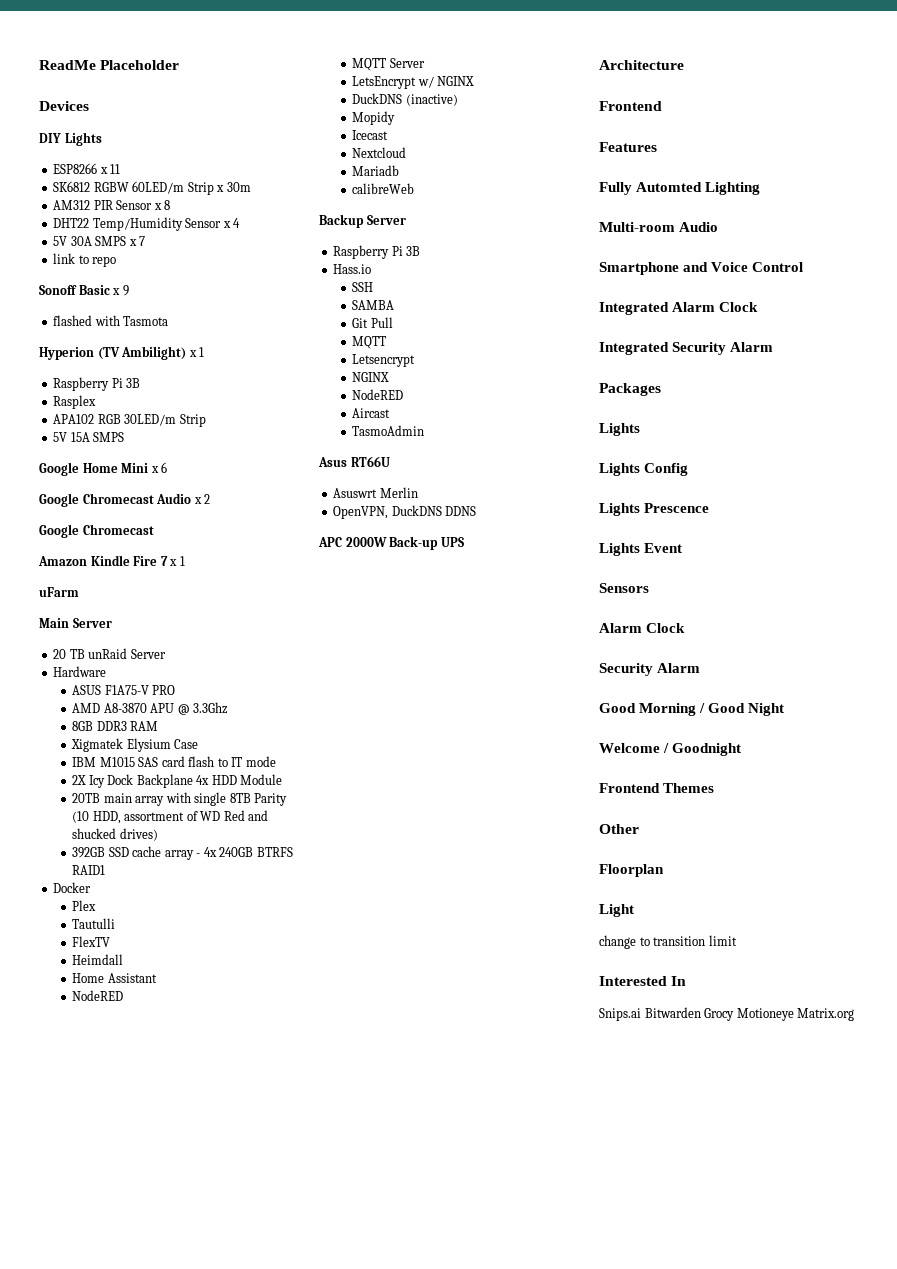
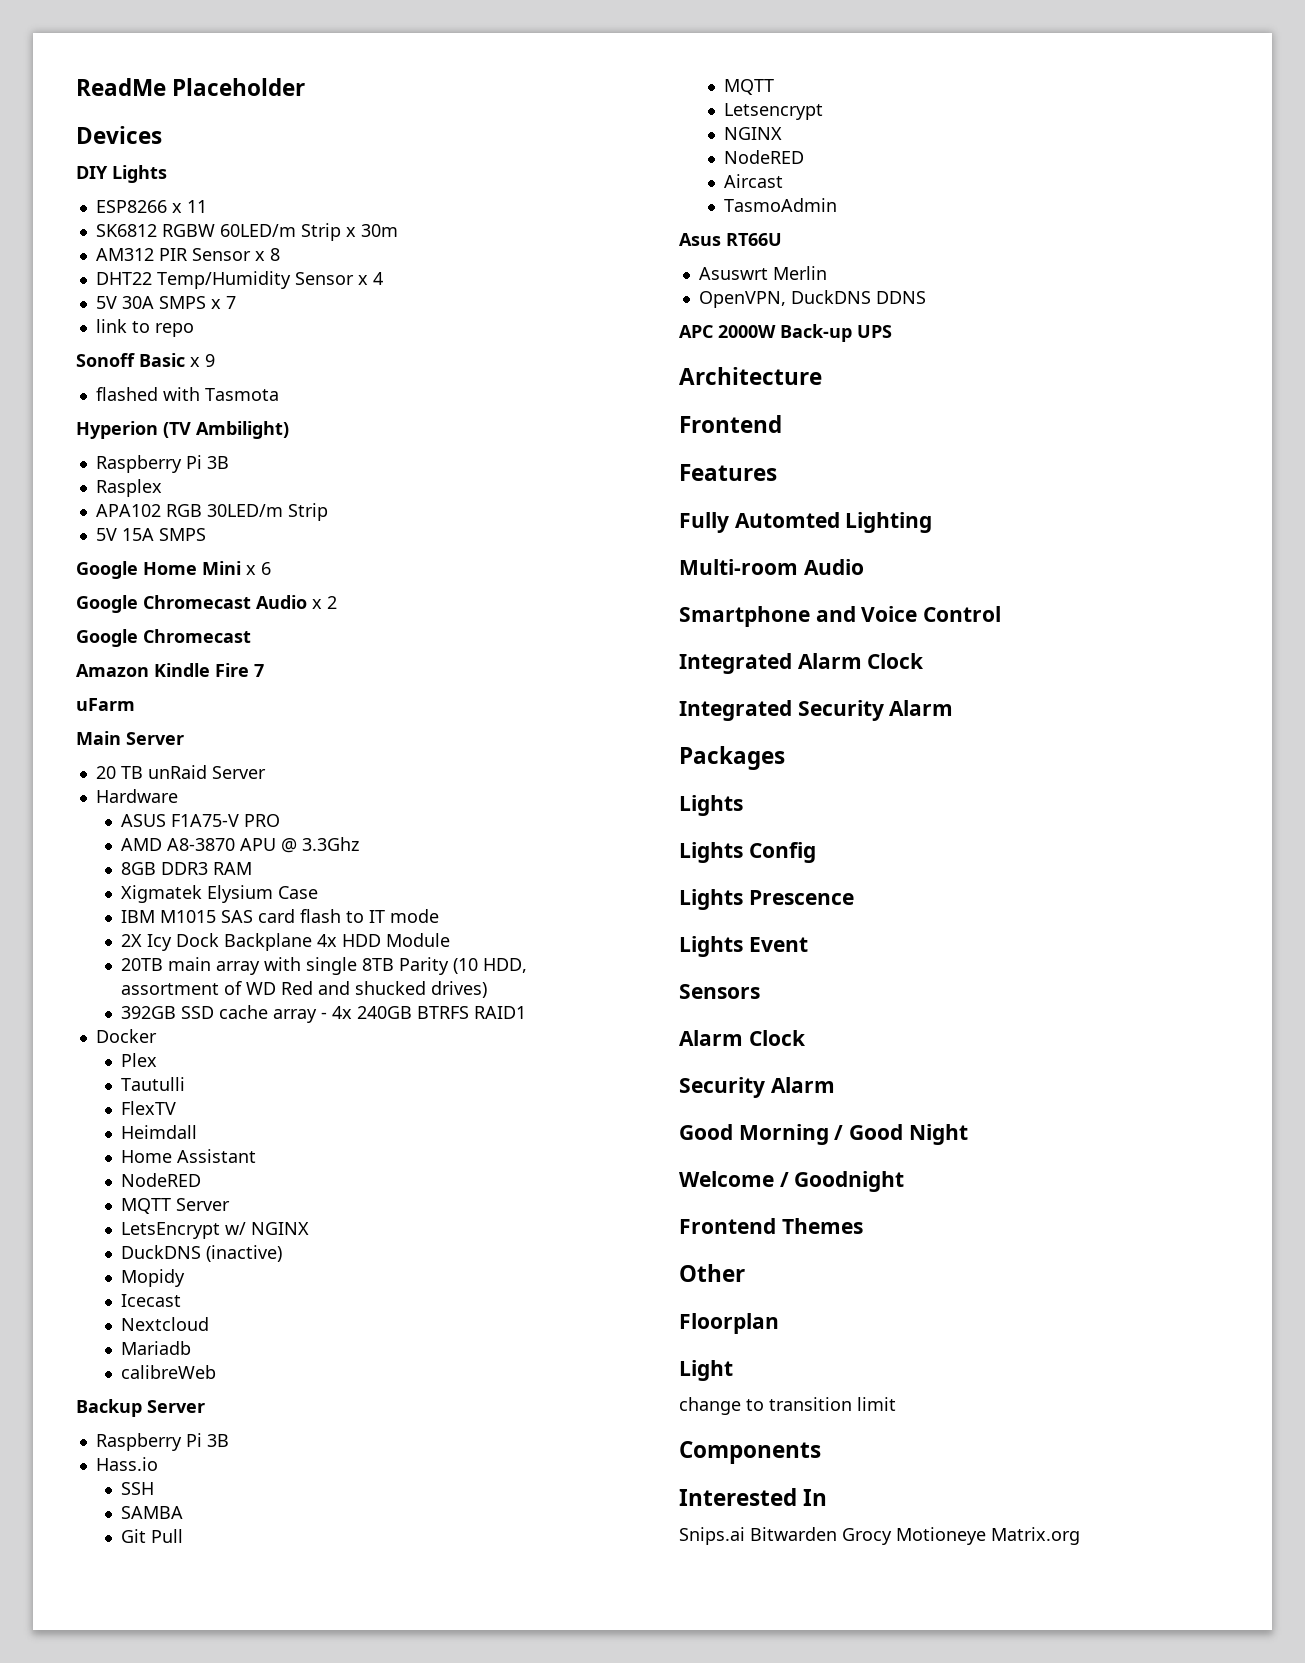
- Hyperion (TV Ambilight) x 1
+ Hyperion (TV Ambilight)
- Amazon Kindle Fire 7 x 1
+ Amazon Kindle Fire 7
+ Components

